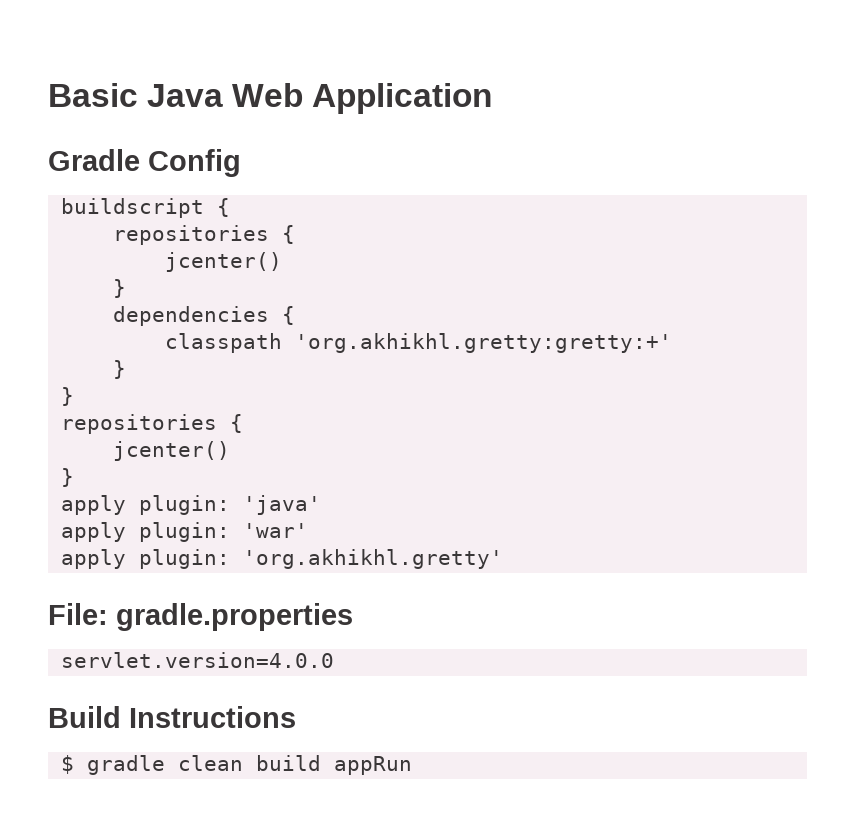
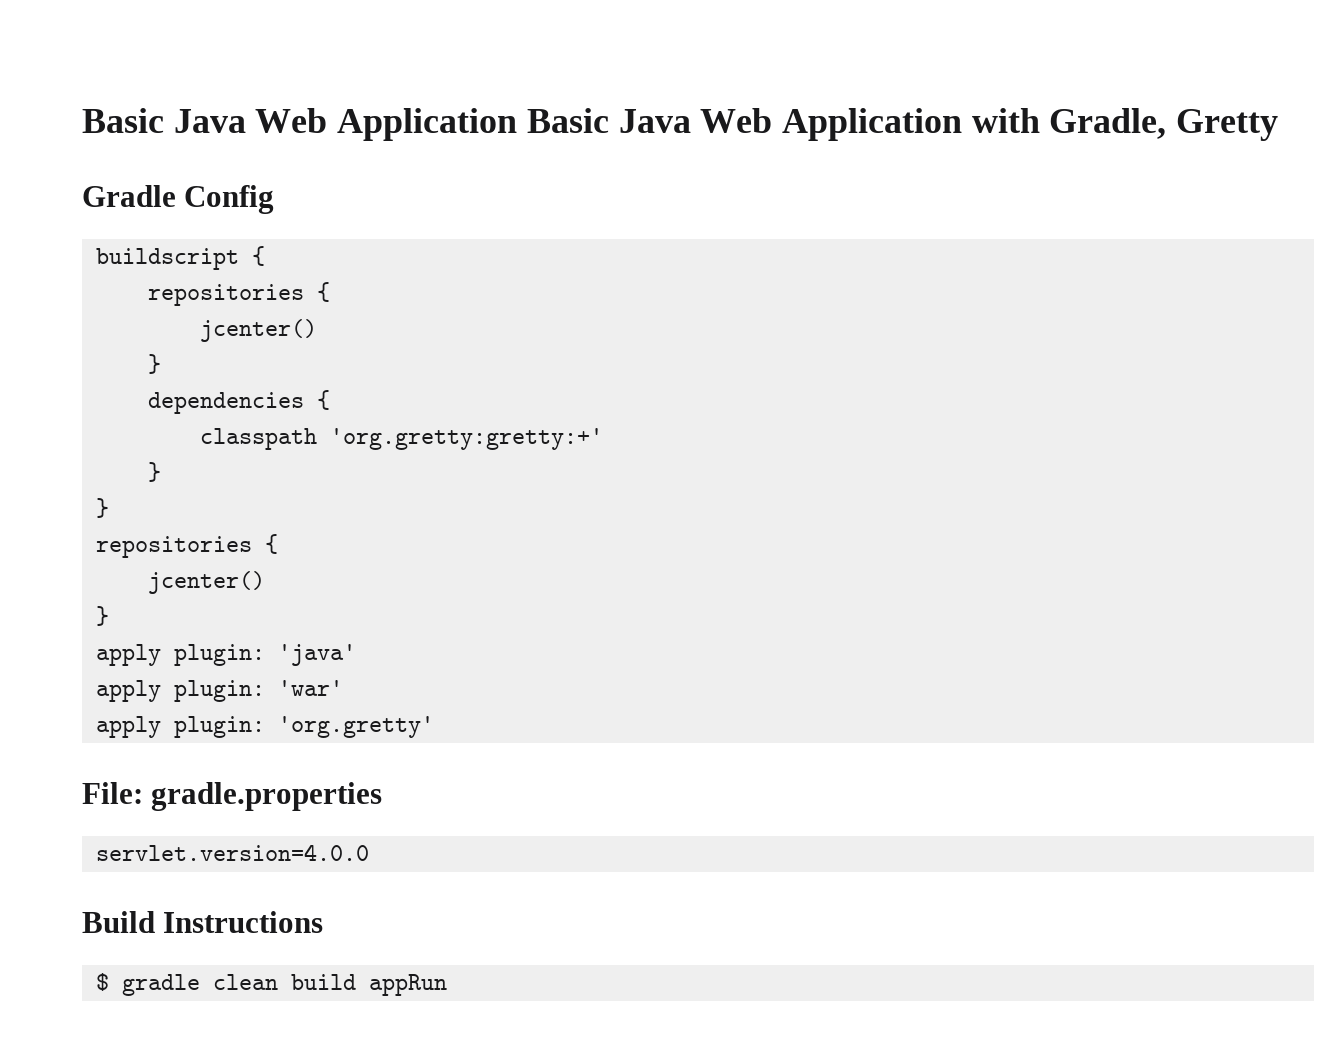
- Basic Java Web Application
+ Basic Java Web Application Basic Java Web Application with Gradle, Gretty
- classpath 'org.akhikhl.gretty:gretty:+'
+ classpath 'org.gretty:gretty:+'
- apply plugin: 'org.akhikhl.gretty'
+ apply plugin: 'org.gretty'

